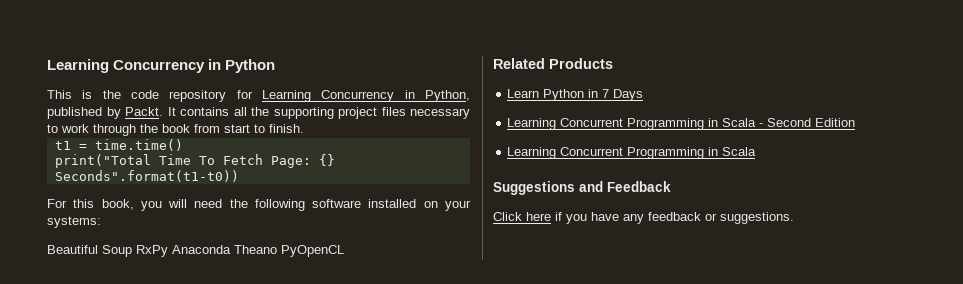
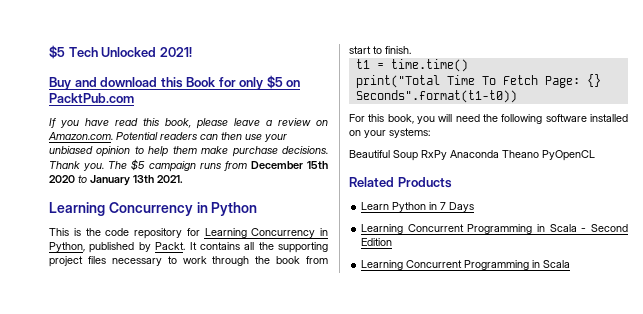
+ $5 Tech Unlocked 2021!
+ Buy and download this Book for only $5 on PacktPub.com
+ If you have read this book, please leave a review on Amazon.com. Potential readers can then use your unbiased opinion to help them make purchase decisions. Thank you. The $5 campaign runs from December 15th 2020 to January 13th 2021.
- Suggestions and Feedback
- Click here if you have any feedback or suggestions.

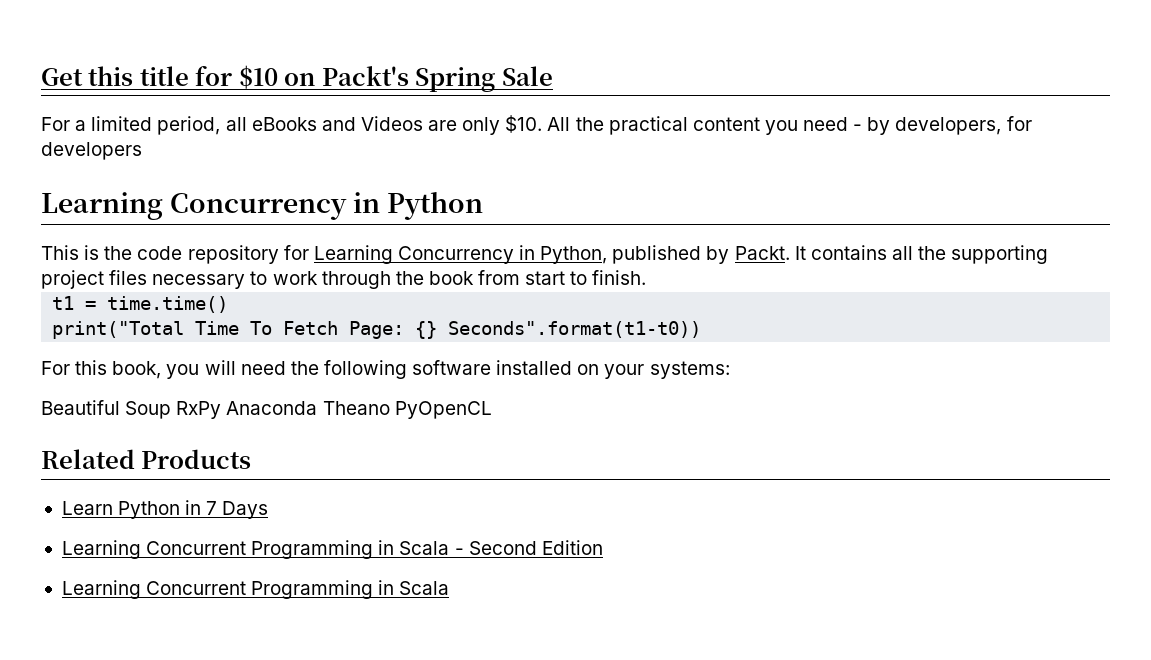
- $5 Tech Unlocked 2021!
- Buy and download this Book for only $5 on PacktPub.com
- If you have read this book, please leave a review on Amazon.com. Potential readers can then use your unbiased opinion to help them make purchase decisions. Thank you. The $5 campaign runs from December 15th 2020 to January 13th 2021.
+ Get this title for $10 on Packt's Spring Sale
+ For a limited period, all eBooks and Videos are only $10. All the practical content you need - by developers, for developers

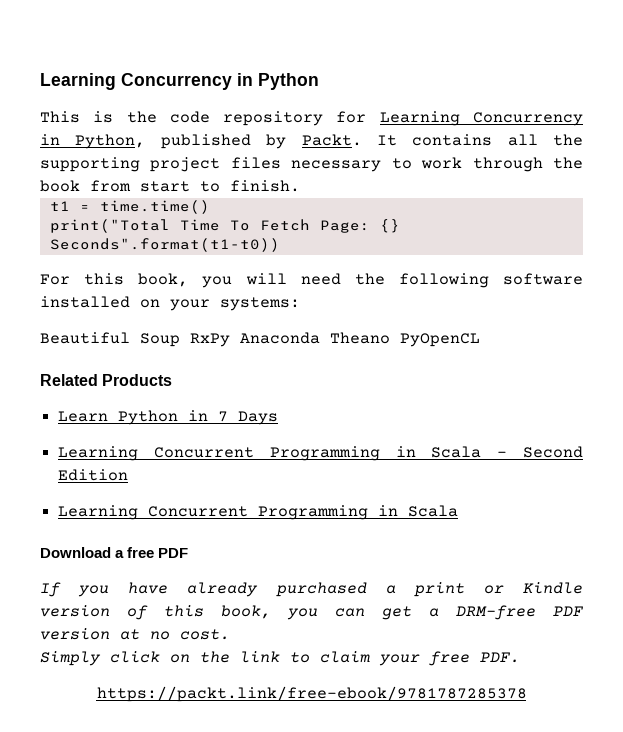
- Get this title for $10 on Packt's Spring Sale
- For a limited period, all eBooks and Videos are only $10. All the practical content you need - by developers, for developers
+ Download a free PDF
+ If you have already purchased a print or Kindle version of this book, you can get a DRM-free PDF version at no cost.
+ Simply click on the link to claim your free PDF.
+ https://packt.link/free-ebook/9781787285378

